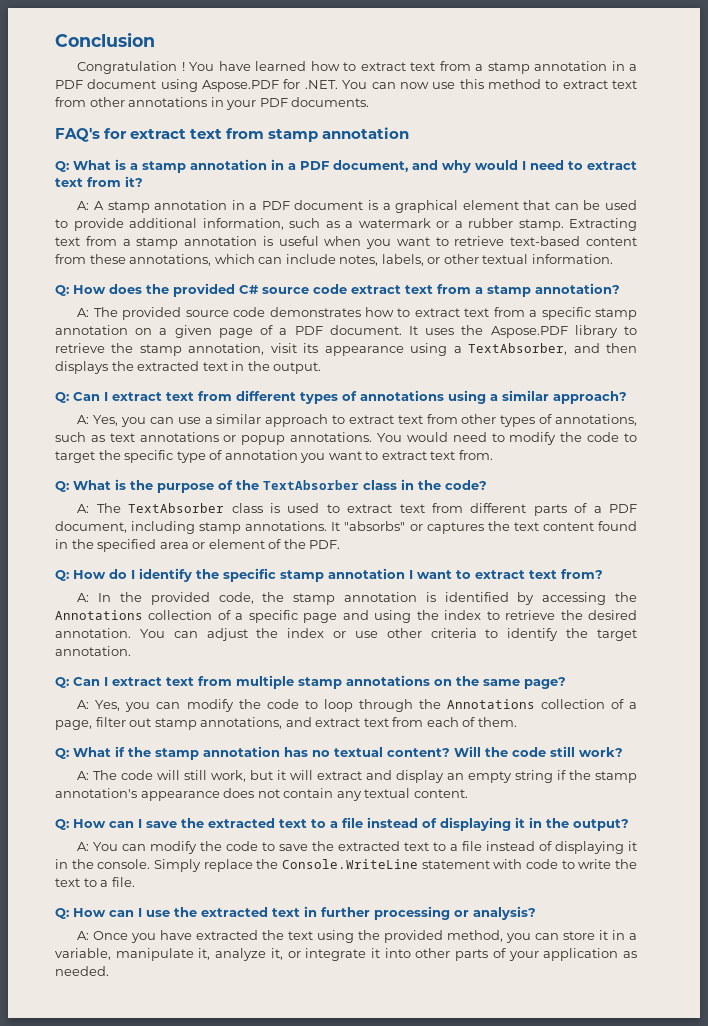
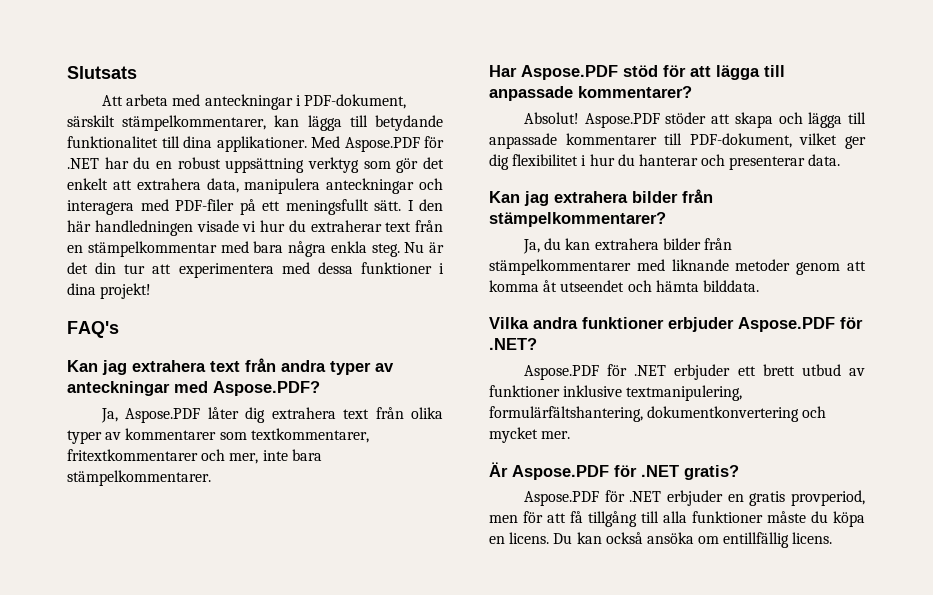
- Conclusion
- Congratulation ! You have learned how to extract text from a stamp annotation in a PDF document using Aspose.PDF for .NET. You can now use this method to extract text from other annotations in your PDF documents.
- FAQ's for extract text from stamp annotation
- Q: What is a stamp annotation in a PDF document, and why would I need to extract text from it?
- A: A stamp annotation in a PDF document is a graphical element that can be used to provide additional information, such as a watermark or a rubber stamp. Extracting text from a stamp annotation is useful when you want to retrieve text-based content from these annotations, which can include notes, labels, or other textual information.
- Q: How does the provided C# source code extract text from a stamp annotation?
- A: The provided source code demonstrates how to extract text from a specific stamp annotation on a given page of a PDF document. It uses the Aspose.PDF library to retrieve the stamp annotation, visit its appearance using a TextAbsorber, and then displays the extracted text in the output.
- Q: Can I extract text from different types of annotations using a similar approach?
- A: Yes, you can use a similar approach to extract text from other types of annotations, such as text annotations or popup annotations. You would need to modify the code to target the specific type of annotation you want to extract text from.
- Q: What is the purpose of the TextAbsorber class in the code?
- A: The TextAbsorber class is used to extract text from different parts of a PDF document, including stamp annotations. It "absorbs" or captures the text content found in the specified area or element of the PDF.
- Q: How do I identify the specific stamp annotation I want to extract text from?
- A: In the provided code, the stamp annotation is identified by accessing the Annotations collection of a specific page and using the index to retrieve the desired annotation. You can adjust the index or use other criteria to identify the target annotation.
- Q: Can I extract text from multiple stamp annotations on the same page?
- A: Yes, you can modify the code to loop through the Annotations collection of a page, filter out stamp annotations, and extract text from each of them.
- Q: What if the stamp annotation has no textual content? Will the code still work?
- A: The code will still work, but it will extract and display an empty string if the stamp annotation's appearance does not contain any textual content.
- Q: How can I save the extracted text to a file instead of displaying it in the output?
- A: You can modify the code to save the extracted text to a file instead of displaying it in the console. Simply replace the Console.WriteLine statement with code to write the text to a file.
- Q: How can I use the extracted text in further processing or analysis?
- A: Once you have extracted the text using the provided method, you can store it in a variable, manipulate it, analyze it, or integrate it into other parts of your application as needed.
+ Slutsats
+ Att arbeta med anteckningar i PDF-dokument, särskilt stämpelkommentarer, kan lägga till betydande funktionalitet till dina applikationer. Med Aspose.PDF för .NET har du en robust uppsättning verktyg som gör det enkelt att extrahera data, manipulera anteckningar och interagera med PDF-filer på ett meningsfullt sätt. I den här handledningen visade vi hur du extraherar text från en stämpelkommentar med bara några enkla steg. Nu är det din tur att experimentera med dessa funktioner i dina projekt!
+ FAQ's
+ Kan jag extrahera text från andra typer av anteckningar med Aspose.PDF?
+ Ja, Aspose.PDF låter dig extrahera text från olika typer av kommentarer som textkommentarer, fritextkommentarer och mer, inte bara stämpelkommentarer.
+ Har Aspose.PDF stöd för att lägga till anpassade kommentarer?
+ Absolut! Aspose.PDF stöder att skapa och lägga till anpassade kommentarer till PDF-dokument, vilket ger dig flexibilitet i hur du hanterar och presenterar data.
+ Kan jag extrahera bilder från stämpelkommentarer?
+ Ja, du kan extrahera bilder från stämpelkommentarer med liknande metoder genom att komma åt utseendet och hämta bilddata.
+ Vilka andra funktioner erbjuder Aspose.PDF för .NET?
+ Aspose.PDF för .NET erbjuder ett brett utbud av funktioner inklusive textmanipulering, formulärfältshantering, dokumentkonvertering och mycket mer.
+ Är Aspose.PDF för .NET gratis?
+ Aspose.PDF för .NET erbjuder en gratis provperiod, men för att få tillgång till alla funktioner måste du köpa en licens. Du kan också ansöka om entillfällig licens.

